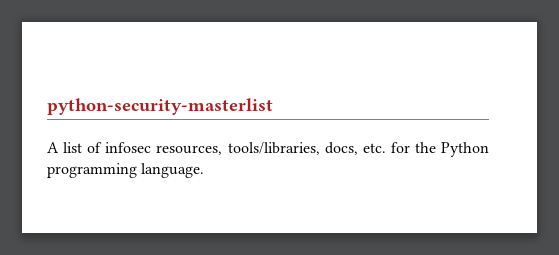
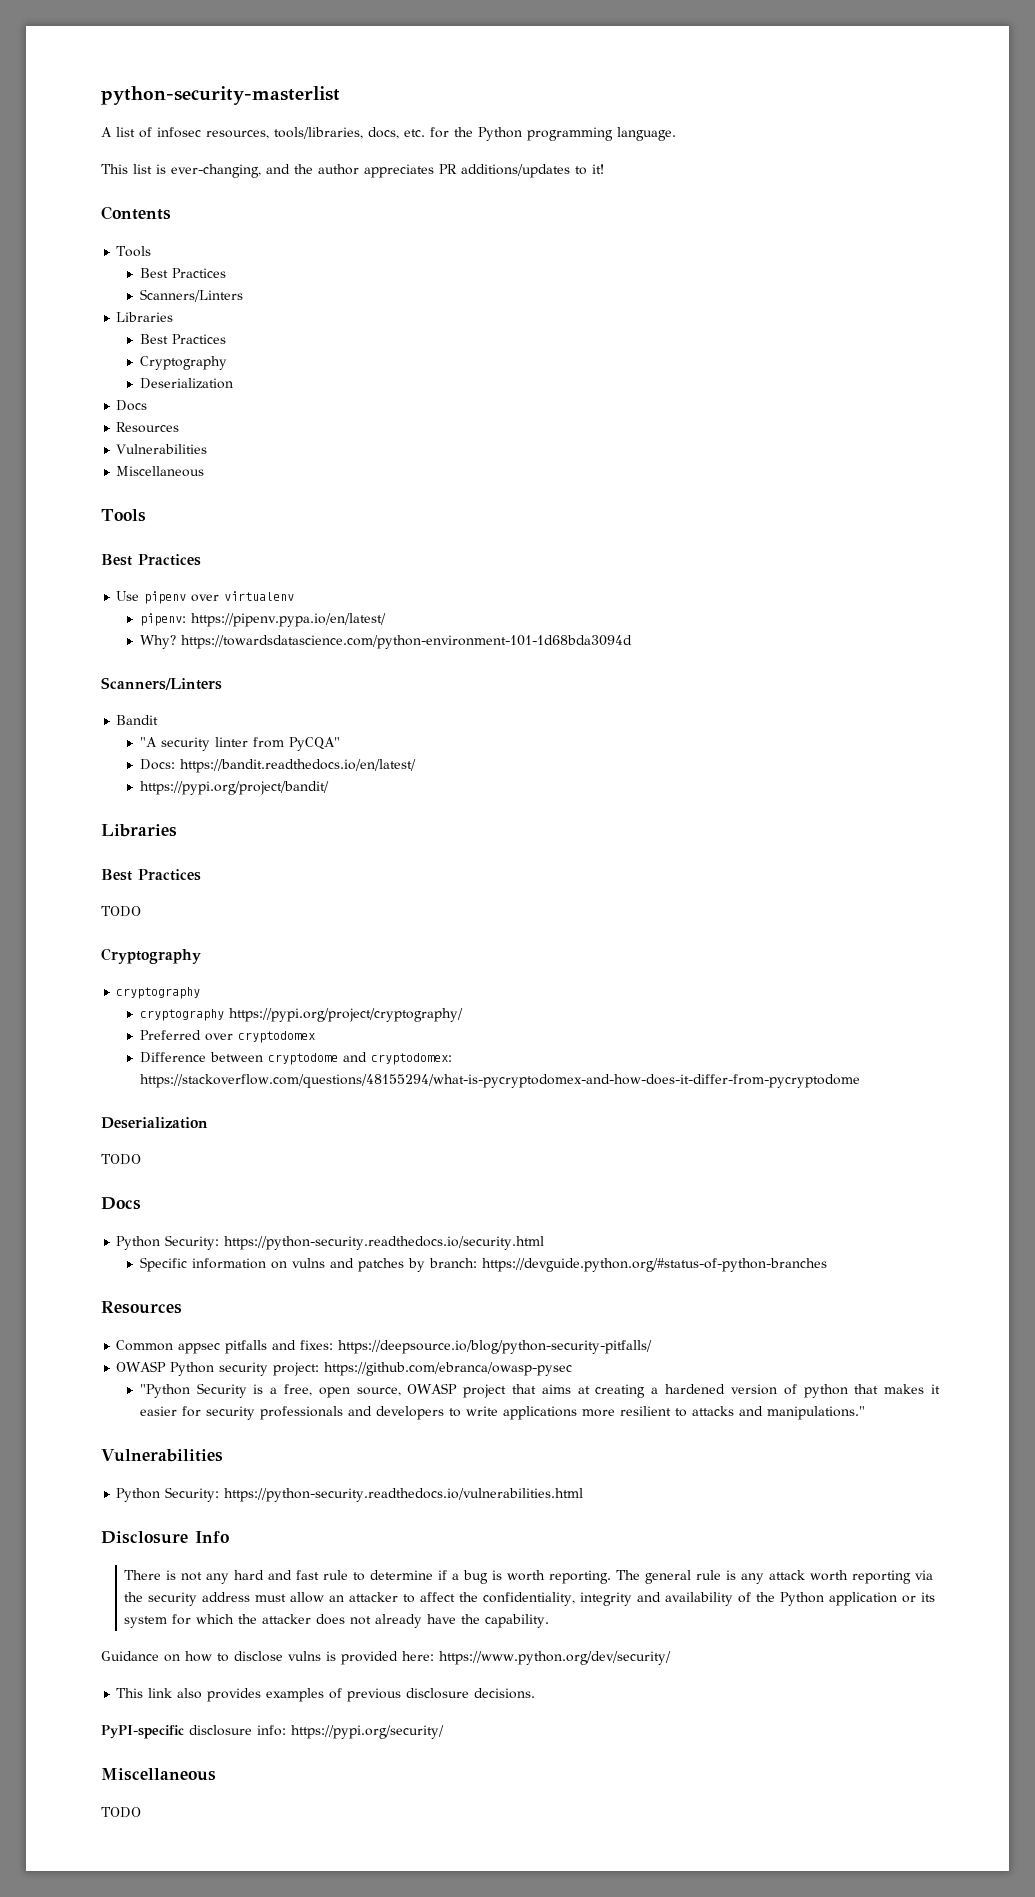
+ This list is ever-changing, and the author appreciates PR additions/updates to it!
+ Contents
+ Tools
+ Best Practices
+ Scanners/Linters
+ Libraries
+ Best Practices
+ Cryptography
+ Deserialization
+ Docs
+ Resources
+ Vulnerabilities
+ Miscellaneous
+ Tools
+ Best Practices
+ Use pipenv over virtualenv
+ pipenv: https://pipenv.pypa.io/en/latest/
+ Why? https://towardsdatascience.com/python-environment-101-1d68bda3094d
+ Scanners/Linters
+ Bandit
+ "A security linter from PyCQA"
+ Docs: https://bandit.readthedocs.io/en/latest/
+ https://pypi.org/project/bandit/
+ Libraries
+ Best Practices
+ TODO
+ Cryptography
+ cryptography
+ cryptography https://pypi.org/project/cryptography/
+ Preferred over cryptodomex
+ Difference between cryptodome and cryptodomex: https://stackoverflow.com/questions/48155294/what-is-pycryptodomex-and-how-does-it-differ-from-pycryptodome
+ Deserialization
+ TODO
+ Docs
+ Python Security: https://python-security.readthedocs.io/security.html
+ Specific information on vulns and patches by branch: https://devguide.python.org/#status-of-python-branches
+ Resources
+ Common appsec pitfalls and fixes: https://deepsource.io/blog/python-security-pitfalls/
+ OWASP Python security project: https://github.com/ebranca/owasp-pysec
+ "Python Security is a free, open source, OWASP project that aims at creating a hardened version of python that makes it easier for security professionals and developers to write applications more resilient to attacks and manipulations."
+ Vulnerabilities
+ Python Security: https://python-security.readthedocs.io/vulnerabilities.html
+ Disclosure Info
+ There is not any hard and fast rule to determine if a bug is worth reporting. The general rule is any attack worth reporting via the security address must allow an attacker to affect the confidentiality, integrity and availability of the Python application or its system for which the attacker does not already have the capability.
+ Guidance on how to disclose vulns is provided here: https://www.python.org/dev/security/
+ This link also provides examples of previous disclosure decisions.
+ PyPI-specific disclosure info: https://pypi.org/security/
+ Miscellaneous
+ TODO

